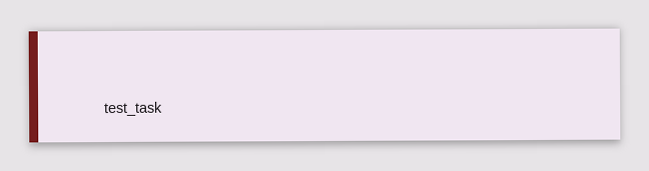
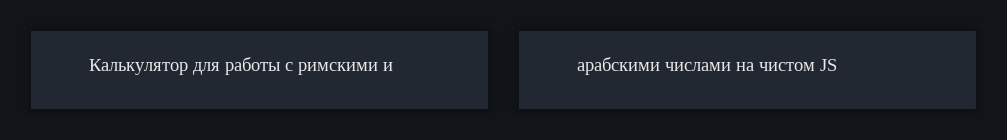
- test_task
+ Калькулятор для работы с римскими и арабскими числами на чистом JS

